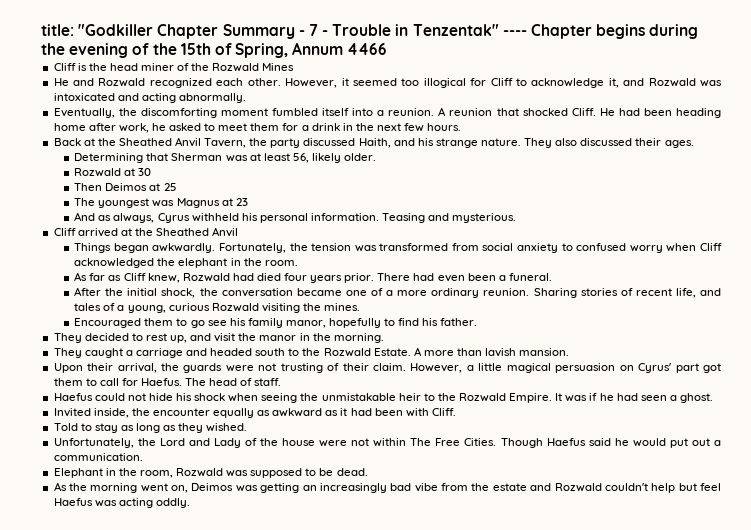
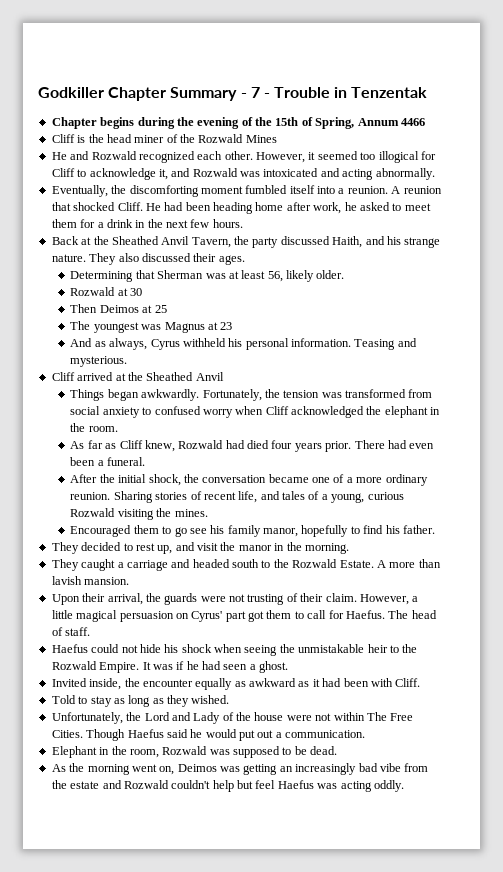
- title: "Godkiller Chapter Summary - 7 - Trouble in Tenzentak" ---- Chapter begins during the evening of the 15th of Spring, Annum 4466
+ Godkiller Chapter Summary - 7 - Trouble in Tenzentak
+ Chapter begins during the evening of the 15th of Spring, Annum 4466

